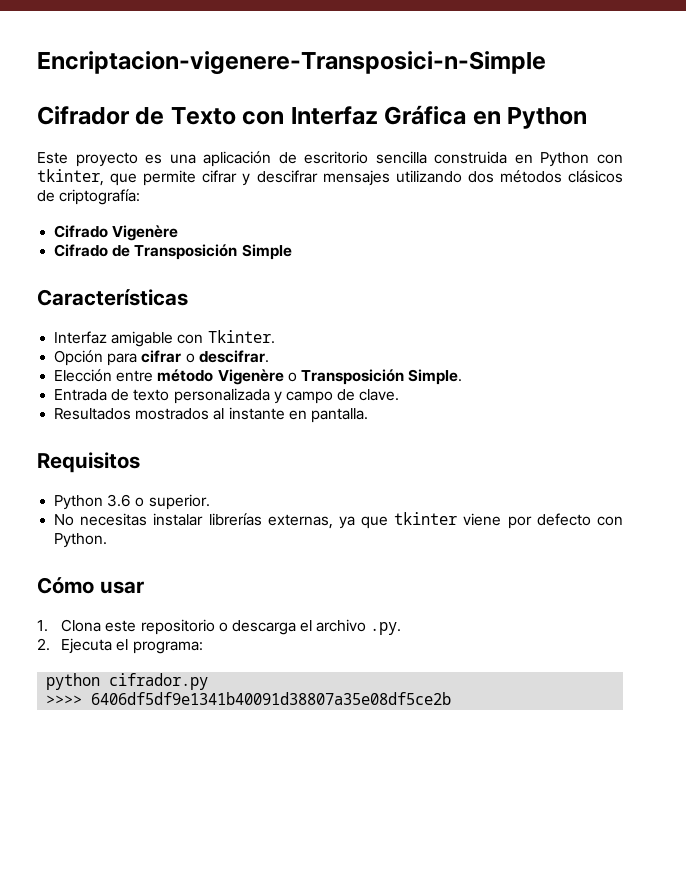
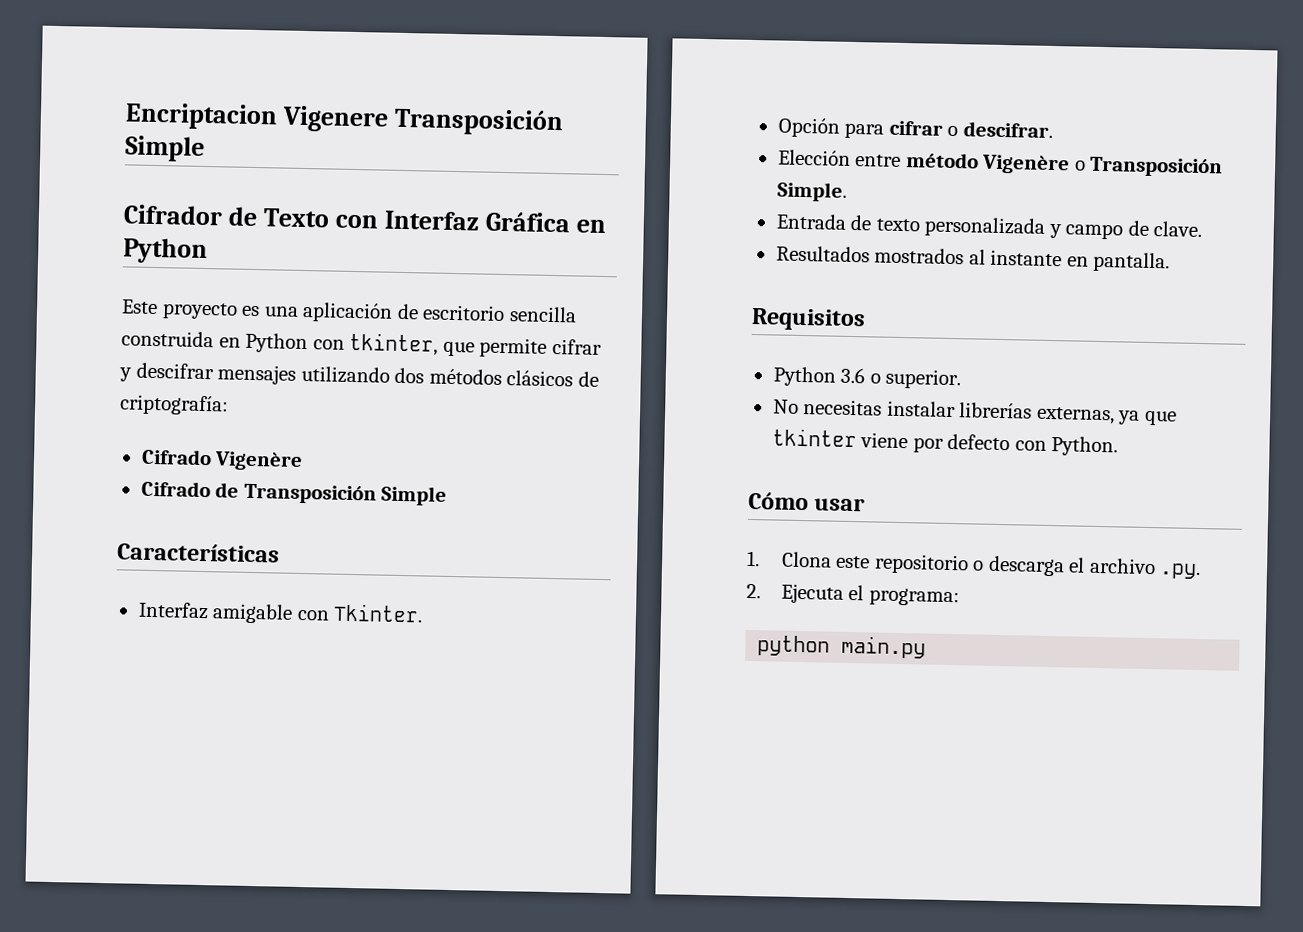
- Encriptacion-vigenere-Transposici-n-Simple
+ Encriptacion Vigenere Transposición Simple
- python cifrador.py
- >>>> 6406df5df9e1341b40091d38807a35e08df5ce2b
+ python main.py

